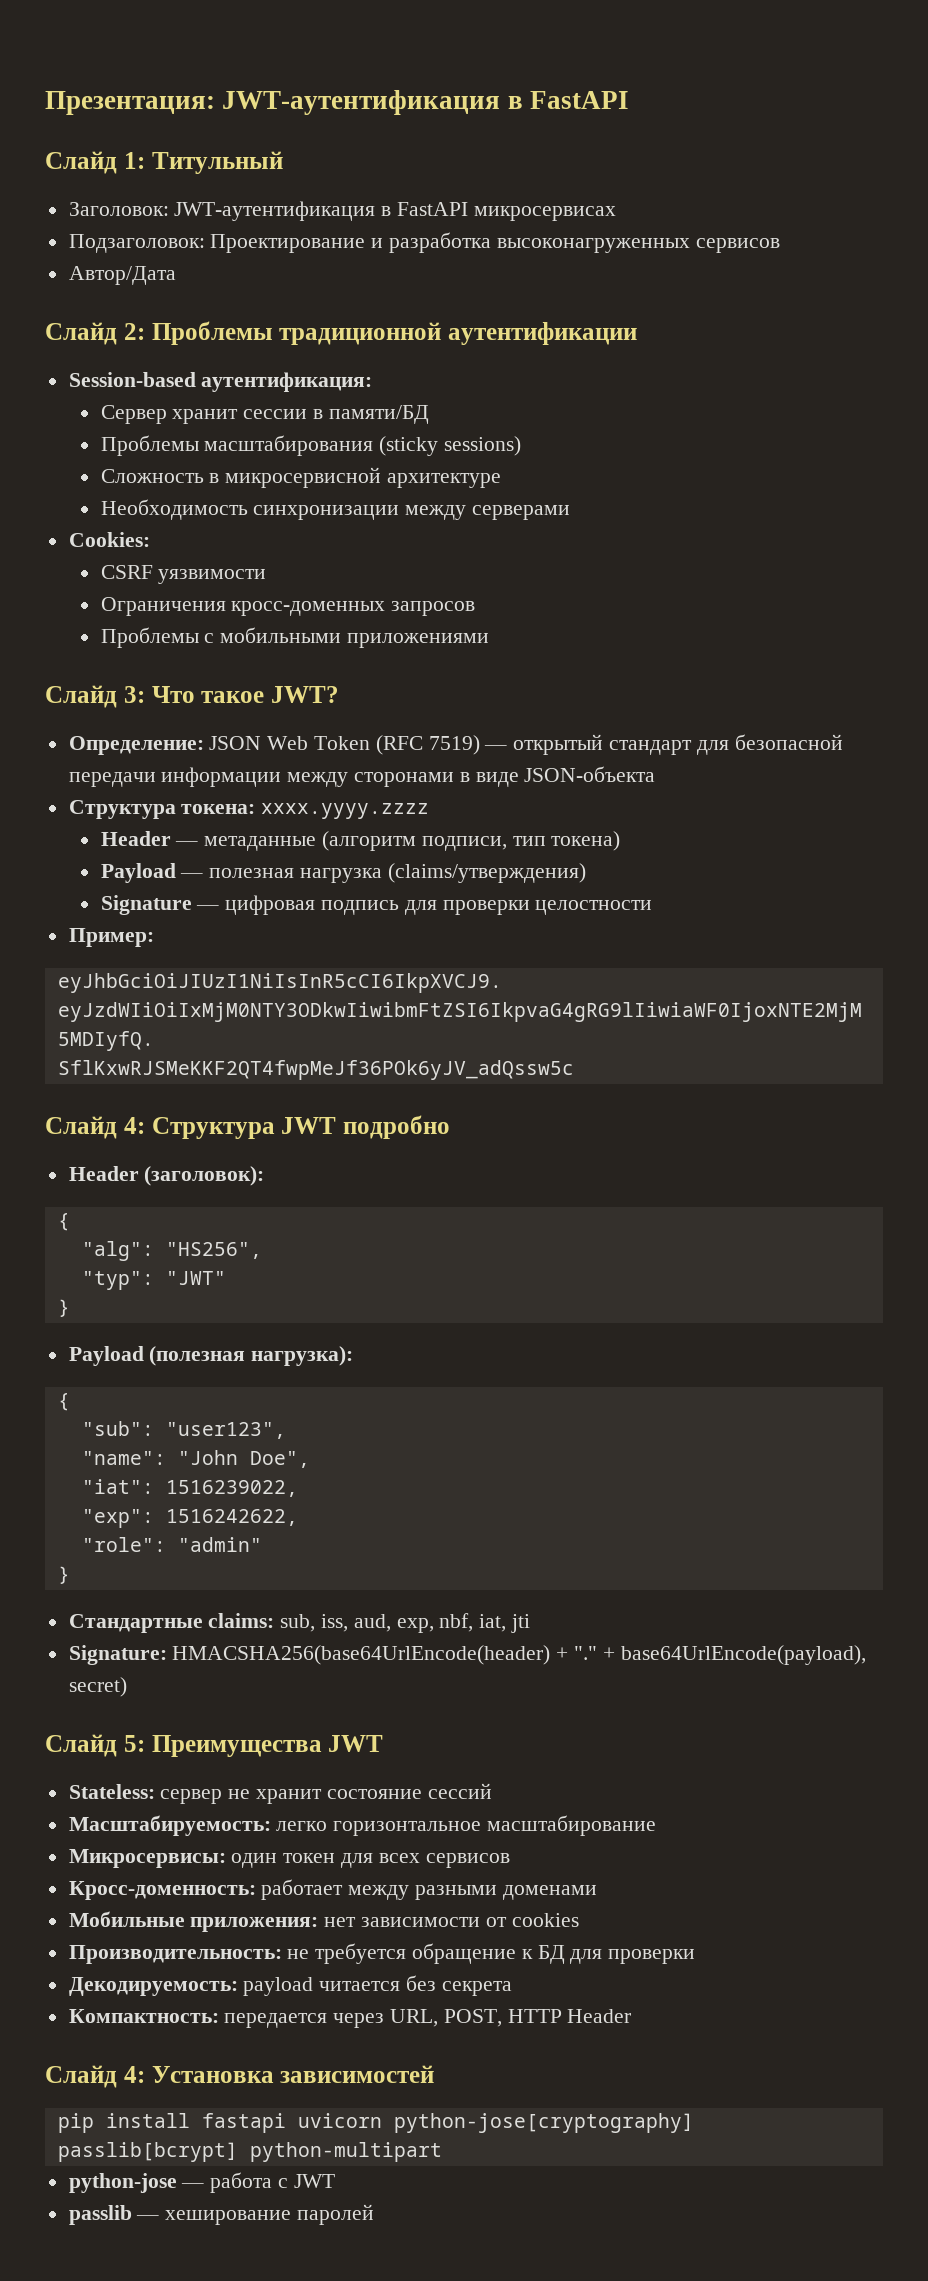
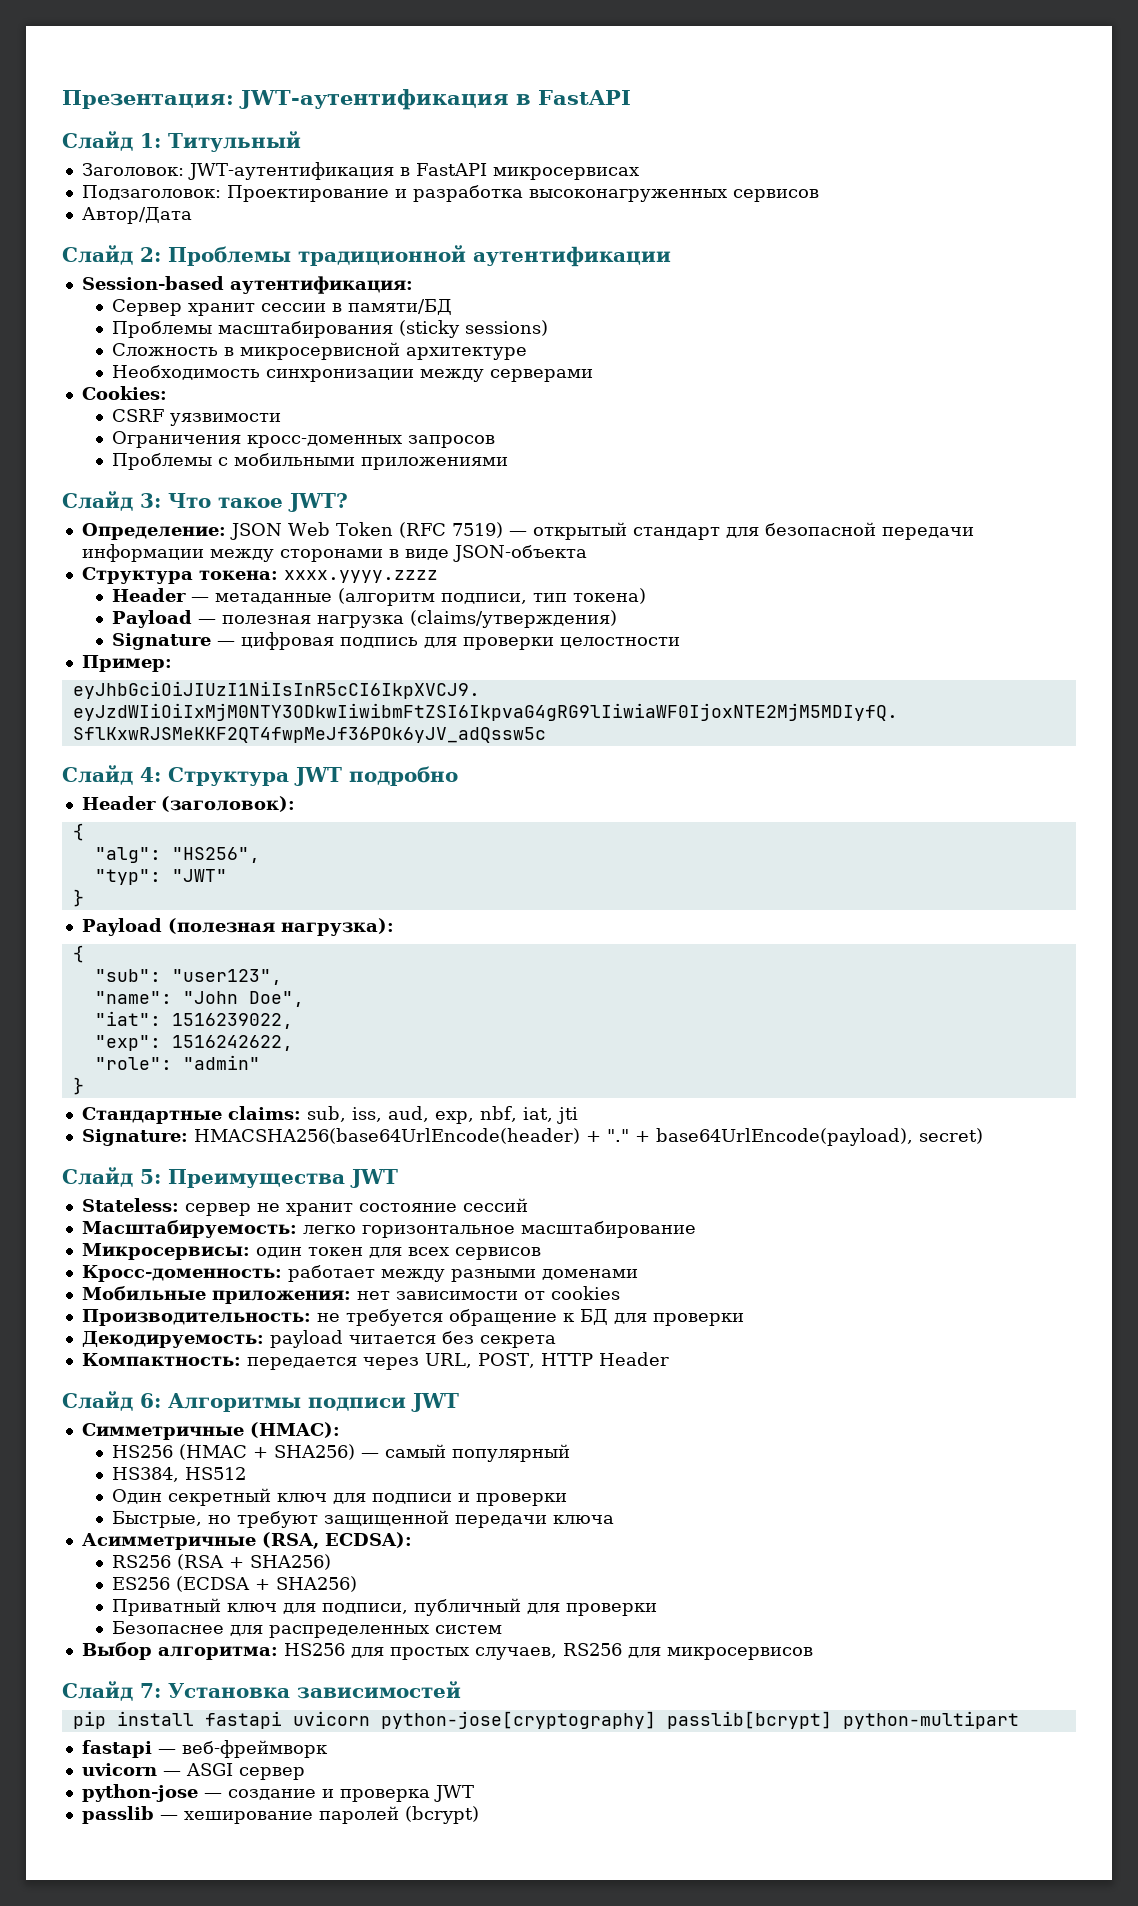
- Слайд 4: Установка зависимостей
+ Слайд 6: Алгоритмы подписи JWT
+ Симметричные (HMAC):
+ HS256 (HMAC + SHA256) — самый популярный
+ HS384, HS512
+ Один секретный ключ для подписи и проверки
+ Быстрые, но требуют защищенной передачи ключа
+ Асимметричные (RSA, ECDSA):
+ RS256 (RSA + SHA256)
+ ES256 (ECDSA + SHA256)
+ Приватный ключ для подписи, публичный для проверки
+ Безопаснее для распределенных систем
+ Выбор алгоритма: HS256 для простых случаев, RS256 для микросервисов
+ Слайд 7: Установка зависимостей
+ fastapi — веб-фреймворк
+ uvicorn — ASGI сервер
- python-jose — работа с JWT
+ python-jose — создание и проверка JWT
- passlib — хеширование паролей
+ passlib — хеширование паролей (bcrypt)

